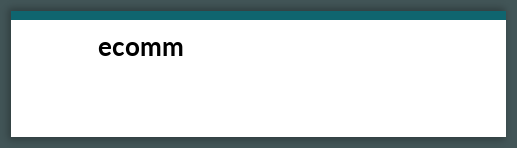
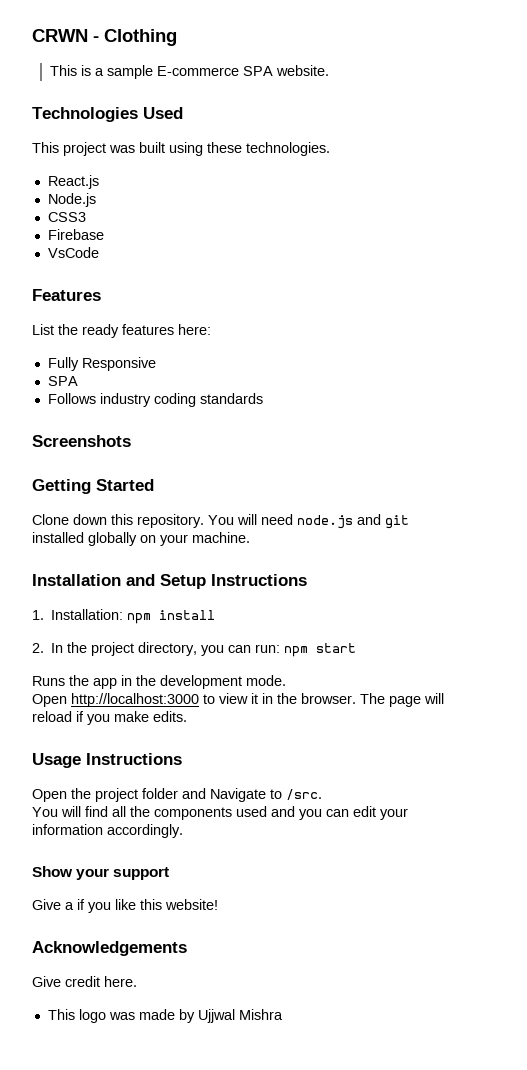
- ecomm
+ CRWN - Clothing
+ This is a sample E-commerce SPA website.
+ Technologies Used
+ This project was built using these technologies.
+ React.js
+ Node.js
+ CSS3
+ Firebase
+ VsCode
+ Features
+ List the ready features here:
+ Fully Responsive
+ SPA
+ Follows industry coding standards
+ Screenshots
+ Getting Started
+ Clone down this repository. You will need node.js and git installed globally on your machine.
+ Installation and Setup Instructions
+ 1. Installation: npm install
+ 2. In the project directory, you can run: npm start
+ Runs the app in the development mode.
+ Open http://localhost:3000 to view it in the browser. The page will reload if you make edits.
+ Usage Instructions
+ Open the project folder and Navigate to /src.
+ You will find all the components used and you can edit your information accordingly.
+ Show your support
+ Give a if you like this website!
+ Acknowledgements
+ Give credit here.
+ This logo was made by Ujjwal Mishra

